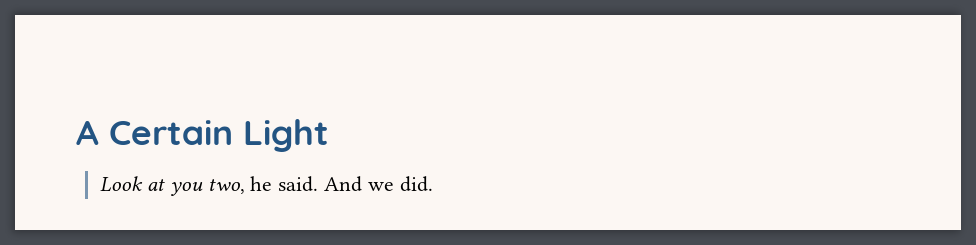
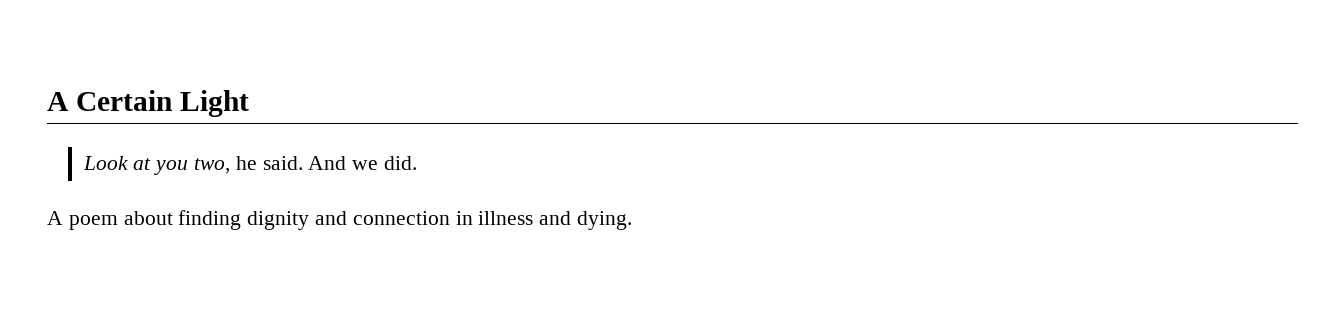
+ A poem about finding dignity and connection in illness and dying.

